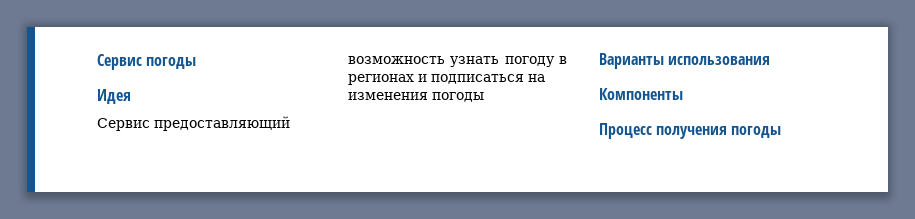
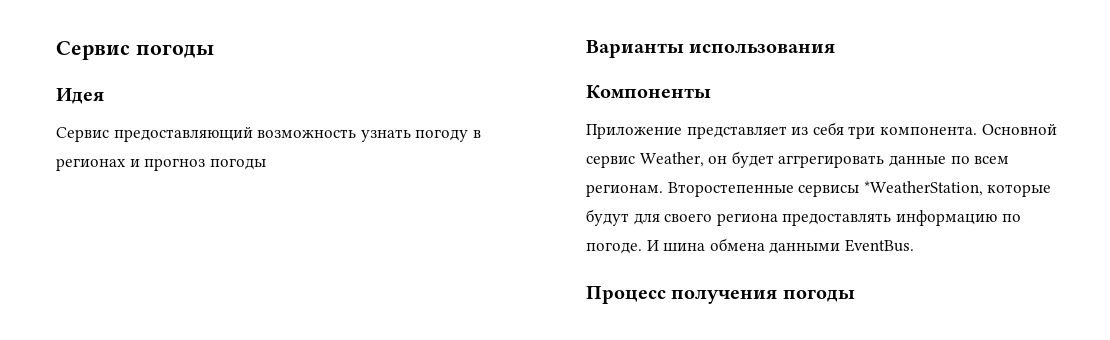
- Сервис предоставляющий возможность узнать погоду в регионах и подписаться на изменения погоды
+ Сервис предоставляющий возможность узнать погоду в регионах и прогноз погоды
+ Приложение представляет из себя три компонента. Основной сервис Weather, он будет аггрегировать данные по всем регионам. Второстепенные сервисы *WeatherStation, которые будут для своего региона предоставлять информацию по погоде. И шина обмена данными EventBus.

